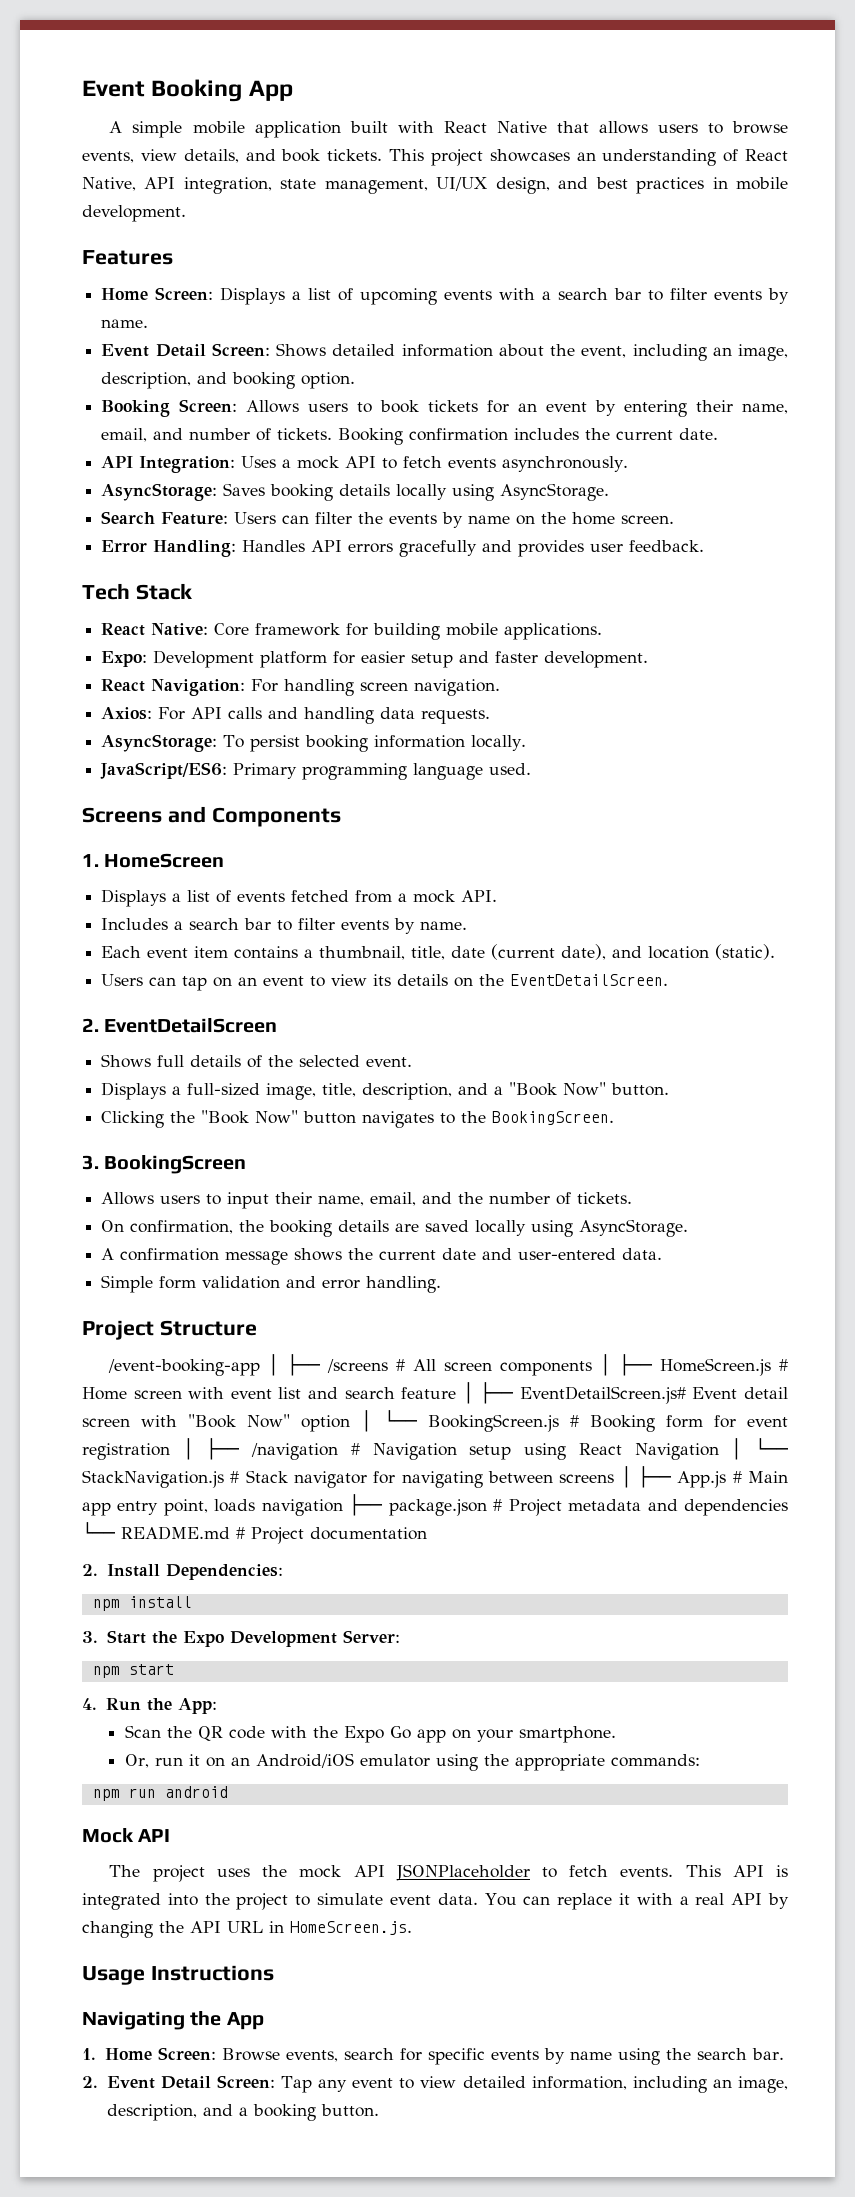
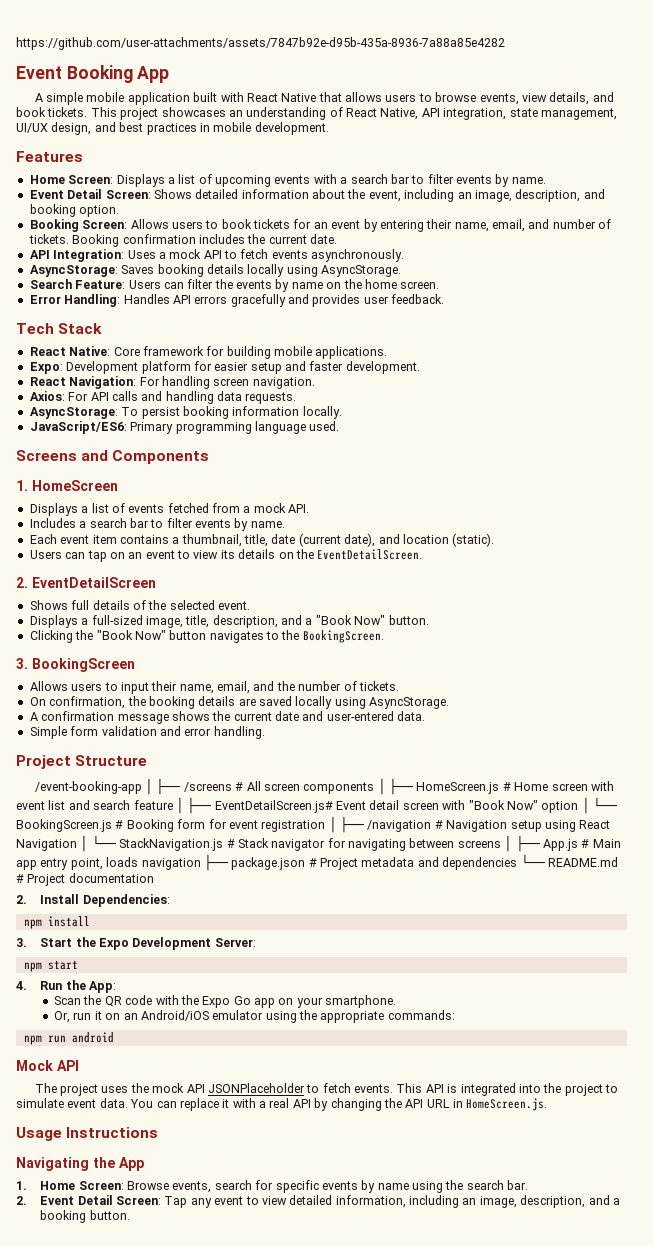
+ https://github.com/user-attachments/assets/7847b92e-d95b-435a-8936-7a88a85e4282

